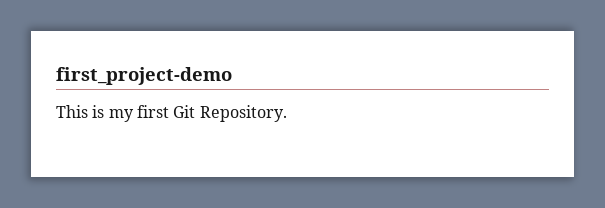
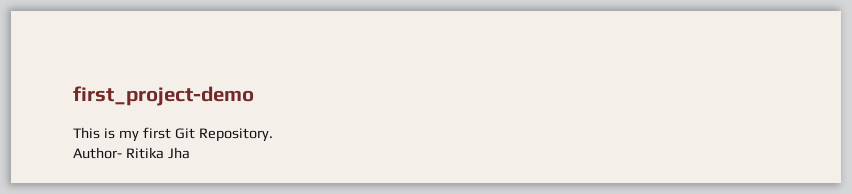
+ Author- Ritika Jha

